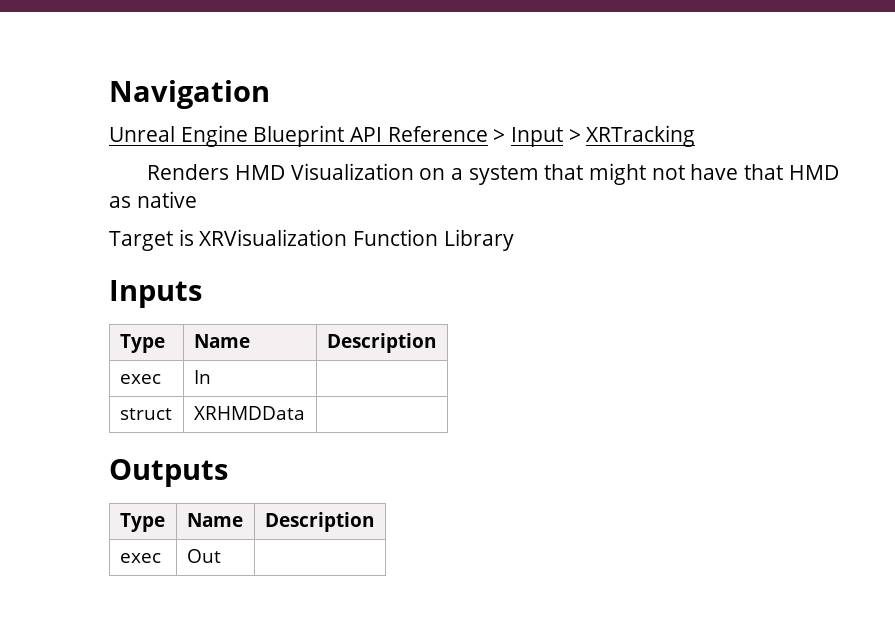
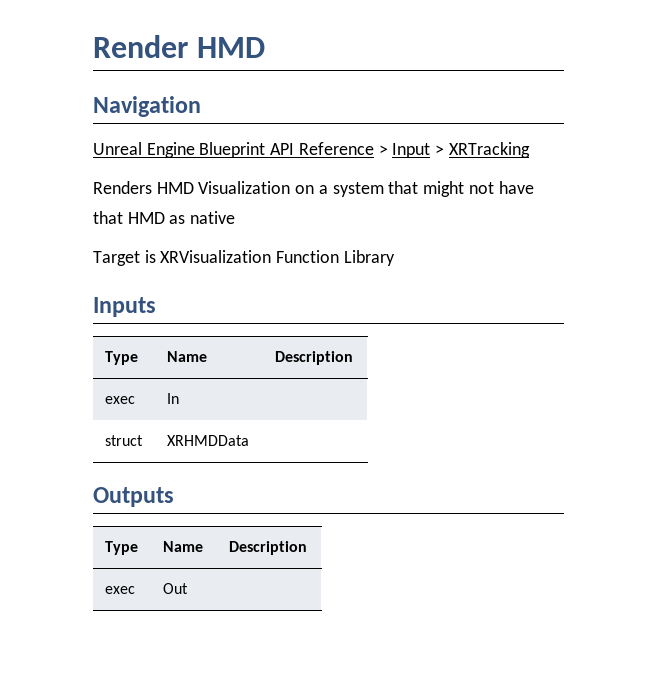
+ Render HMD

